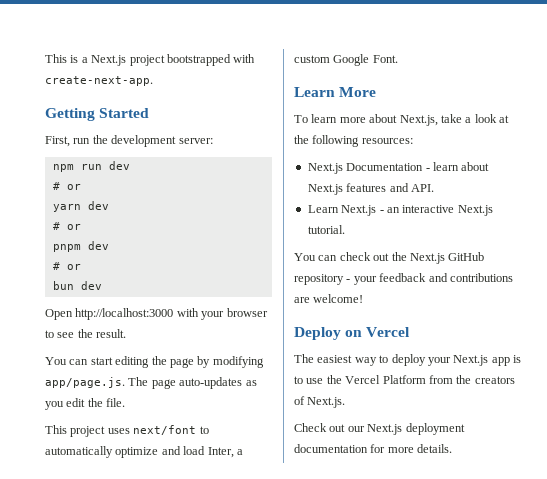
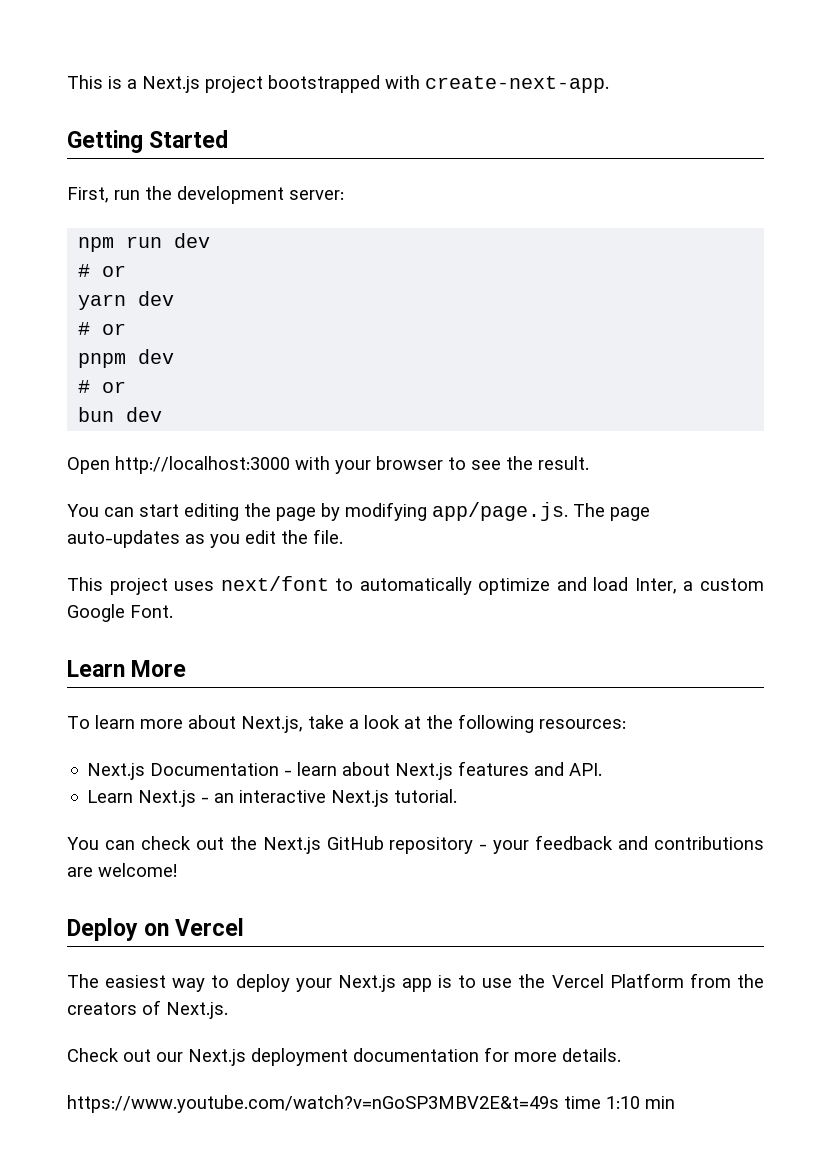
+ https://www.youtube.com/watch?v=nGoSP3MBV2E&t=49s time 1:10 min

